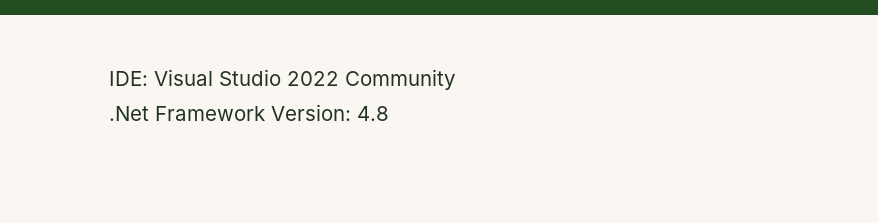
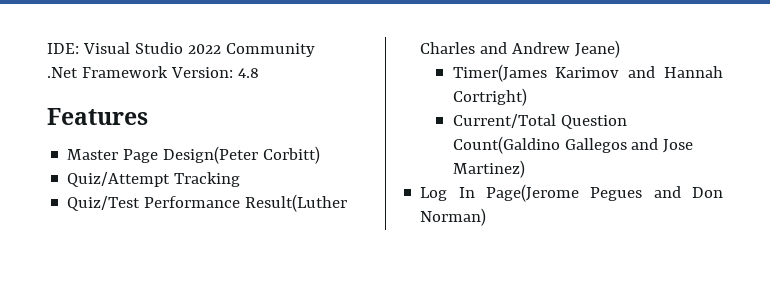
+ Features
+ Master Page Design(Peter Corbitt)
+ Quiz/Attempt Tracking
+ Quiz/Test Performance Result(Luther Charles and Andrew Jeane)
+ Timer(James Karimov and Hannah Cortright)
+ Current/Total Question Count(Galdino Gallegos and Jose Martinez)
+ Log In Page(Jerome Pegues and Don Norman)

